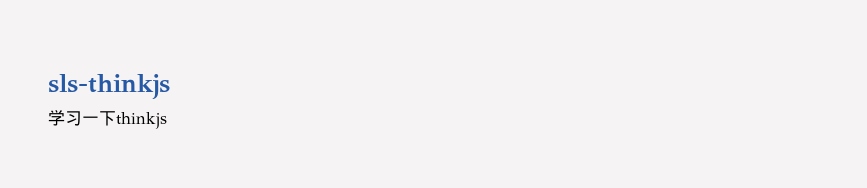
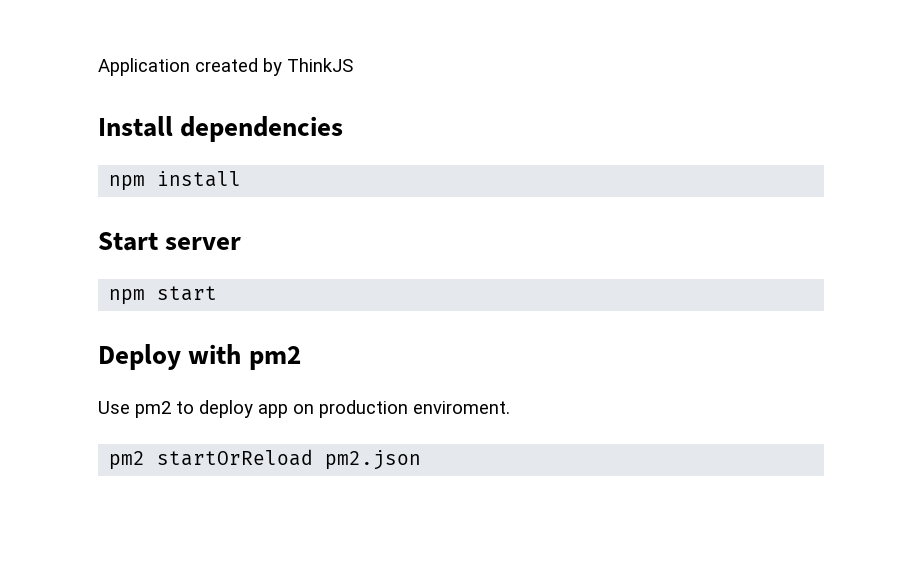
- sls-thinkjs
- 学习一下thinkjs
+ Application created by ThinkJS
+ Install dependencies
+ npm install
+ Start server
+ npm start
+ Deploy with pm2
+ Use pm2 to deploy app on production enviroment.
+ pm2 startOrReload pm2.json

